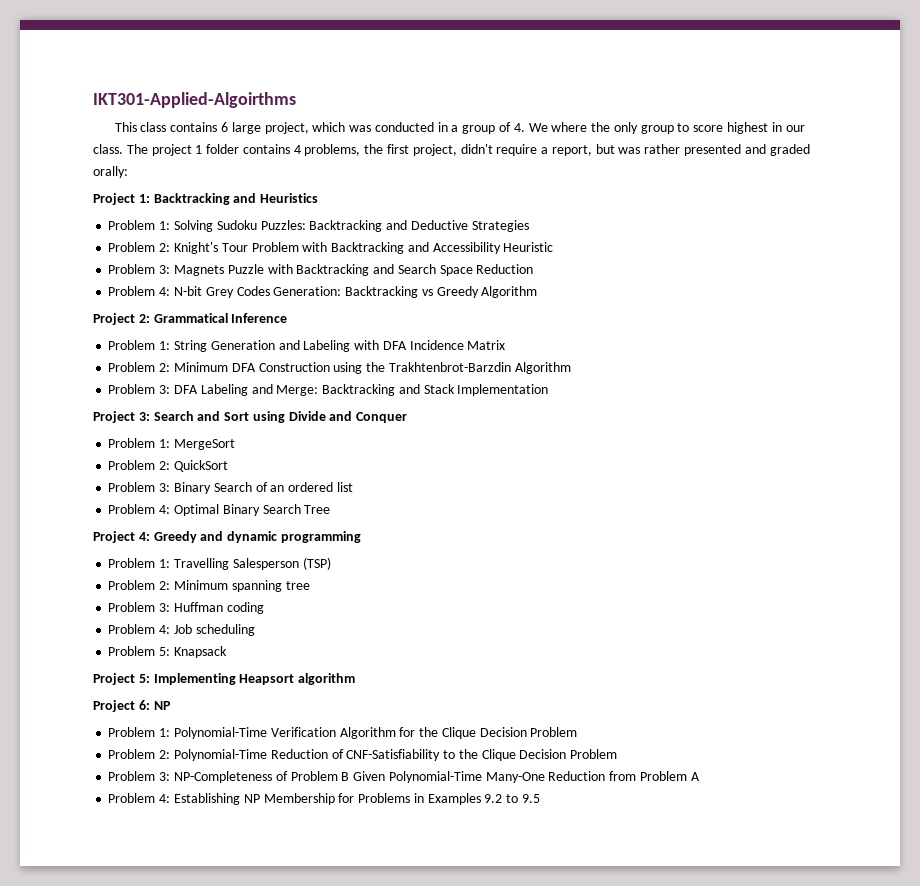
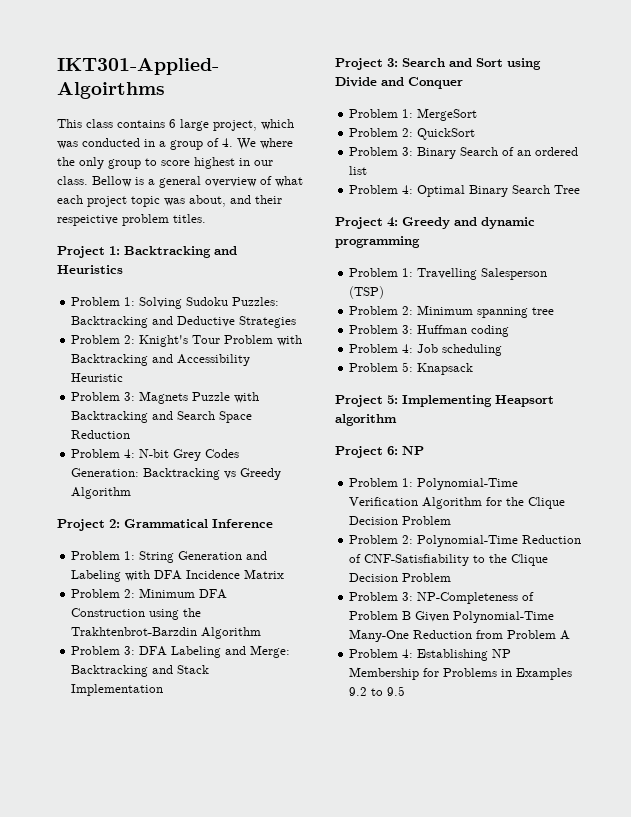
- The project 1 folder contains 4 problems, the first project, didn't require a report, but was rather presented and graded orally:
+ Bellow is a general overview of what each project topic was about, and their respeictive problem titles.

